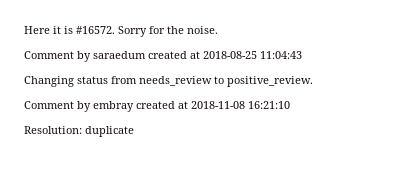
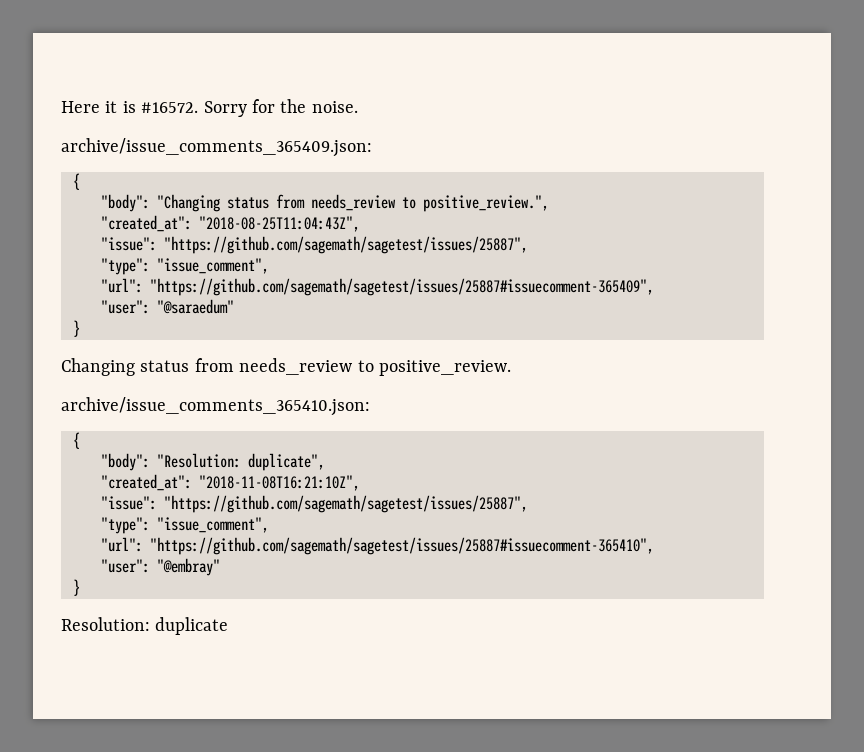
- Comment by saraedum created at 2018-08-25 11:04:43
+ archive/issue_comments_365409.json:
+ {
+ "body": "Changing status from needs_review to positive_review.",
+ "created_at": "2018-08-25T11:04:43Z",
+ "issue": "https://github.com/sagemath/sagetest/issues/25887",
+ "type": "issue_comment",
+ "url": "https://github.com/sagemath/sagetest/issues/25887#issuecomment-365409",
+ "user": "@saraedum"
+ }
- Comment by embray created at 2018-11-08 16:21:10
+ archive/issue_comments_365410.json:
+ {
+ "body": "Resolution: duplicate",
+ "created_at": "2018-11-08T16:21:10Z",
+ "issue": "https://github.com/sagemath/sagetest/issues/25887",
+ "type": "issue_comment",
+ "url": "https://github.com/sagemath/sagetest/issues/25887#issuecomment-365410",
+ "user": "@embray"
+ }

